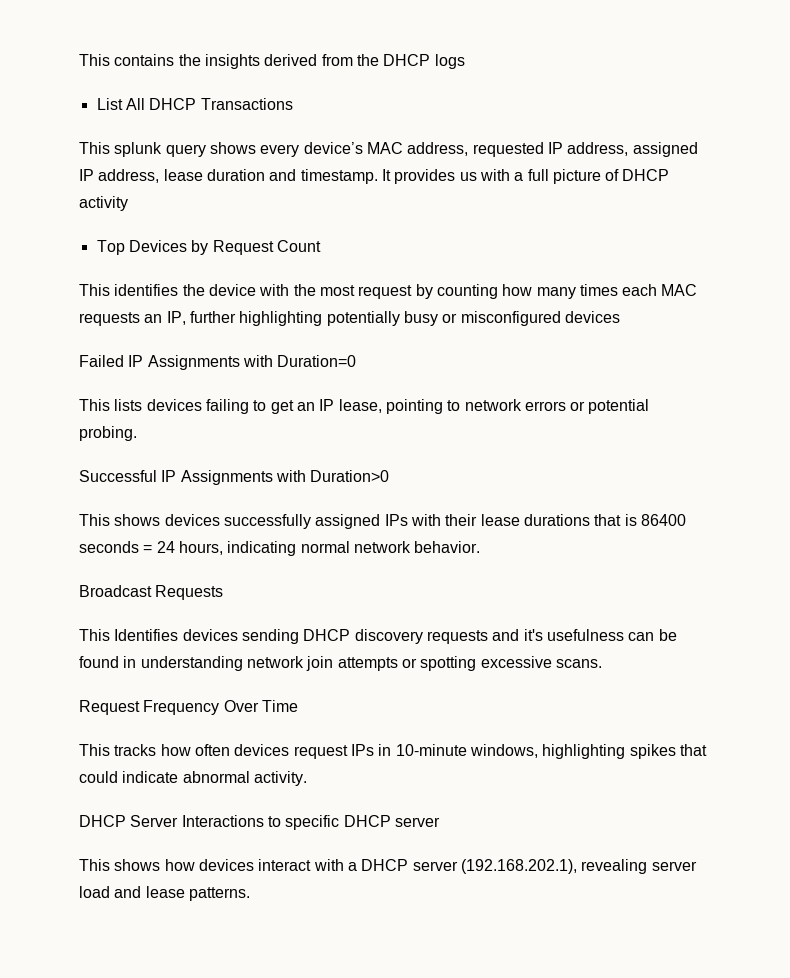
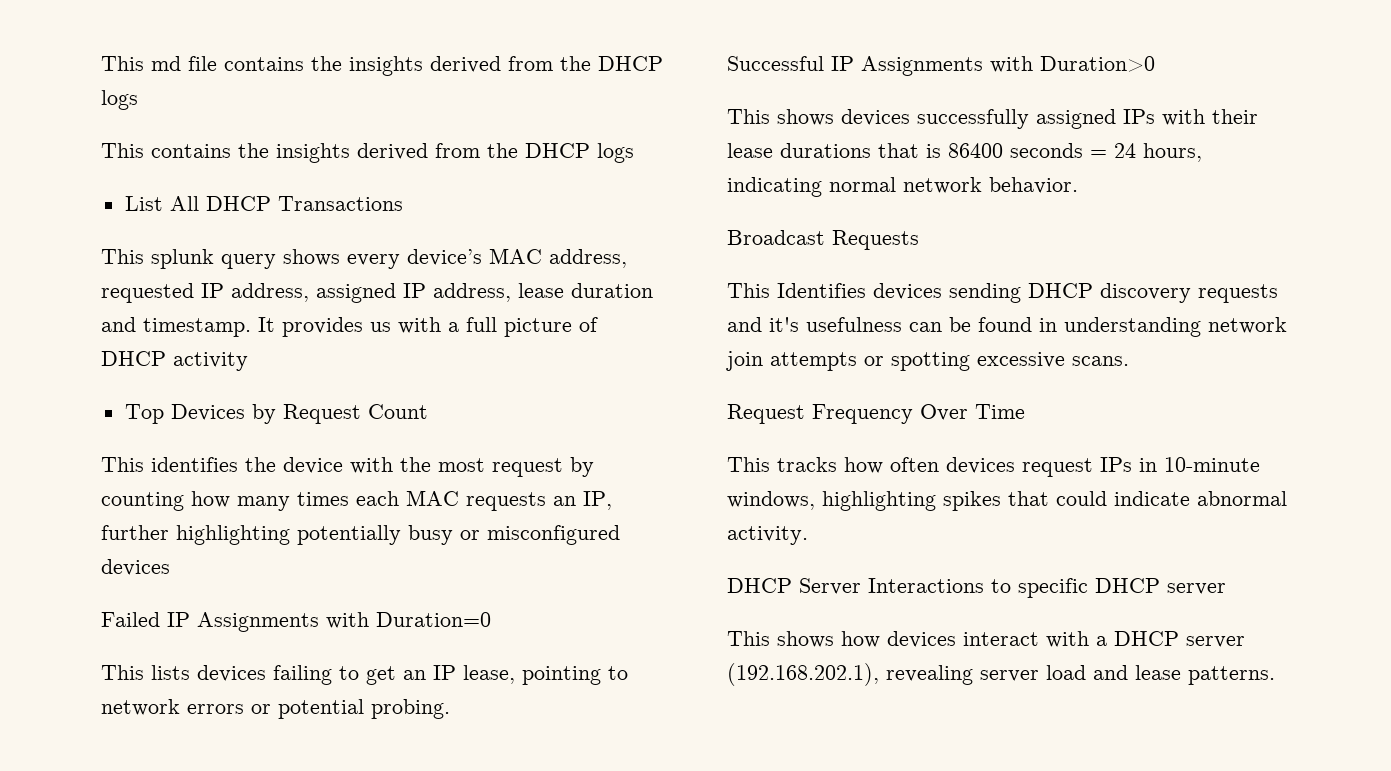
+ This md file contains the insights derived from the DHCP logs

